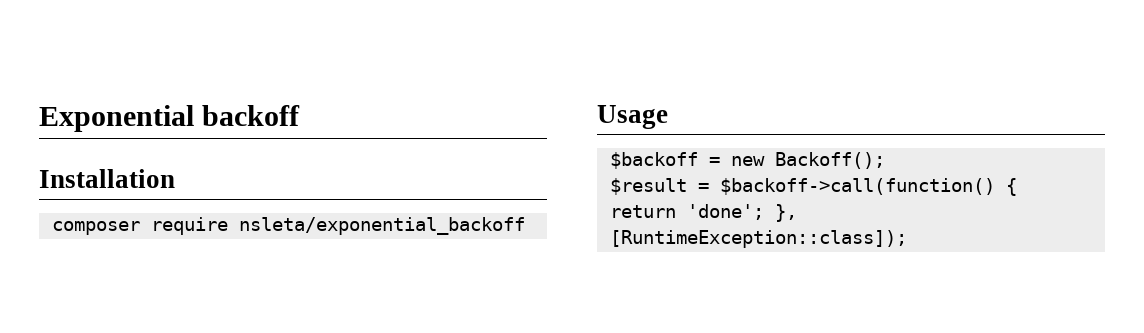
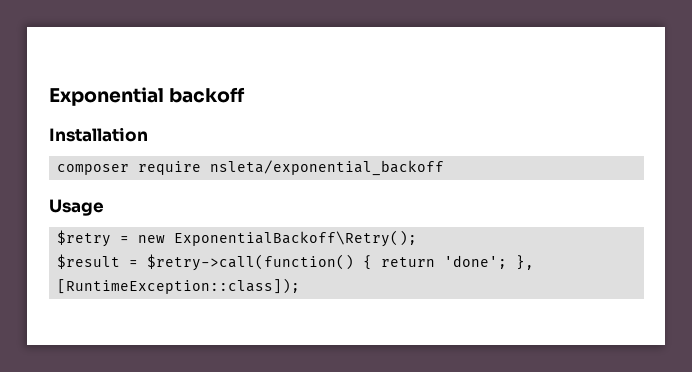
- $backoff = new Backoff();
+ $retry = new ExponentialBackoff\Retry();
- $result = $backoff->call(function() { return 'done'; }, [RuntimeException::class]);
+ $result = $retry->call(function() { return 'done'; }, [RuntimeException::class]);

